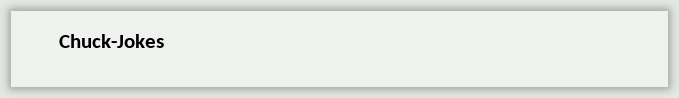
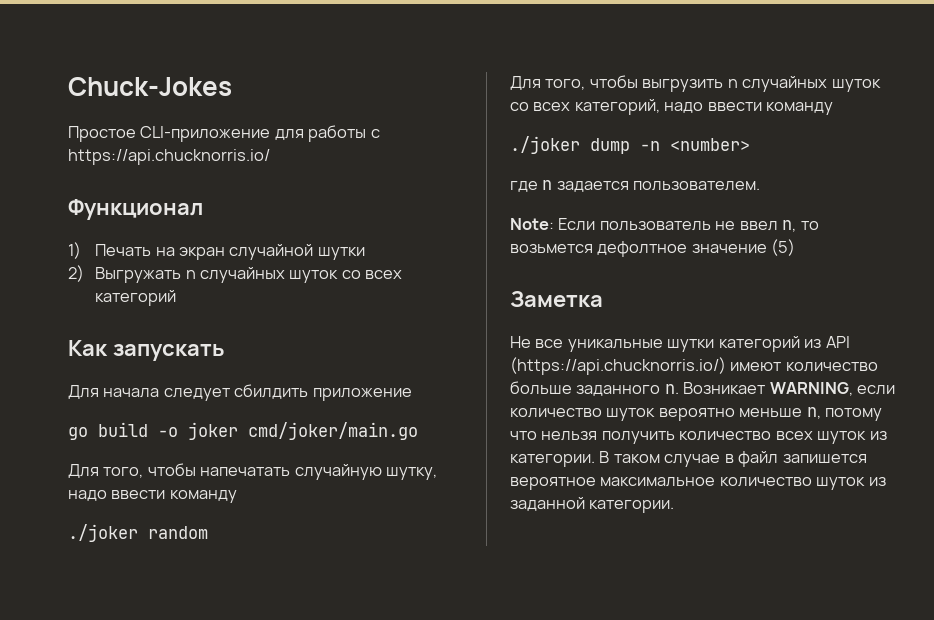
+ Простое CLI-приложение для работы с https://api.chucknorris.io/
+ Функционал
+ 1) Печать на экран случайной шутки
+ 2) Выгружать n случайных шуток со всех категорий
+ Как запускать
+ Для начала следует сбилдить приложение
+ go build -o joker cmd/joker/main.go
+ Для того, чтобы напечатать случайную шутку, надо ввести команду
+ ./joker random
+ Для того, чтобы выгрузить n случайных шуток со всех категорий, надо ввести команду
+ ./joker dump -n <number>
+ где n задается пользователем.
+ Note: Если пользователь не ввел n, то возьмется дефолтное значение (5)
+ Заметка
+ Не все уникальные шутки категорий из API (https://api.chucknorris.io/) имеют количество больше заданного n. Возникает WARNING, если количество шуток вероятно меньше n, потому что нельзя получить количество всех шуток из категории. В таком случае в файл запишется вероятное максимальное количество шуток из заданной категории.

